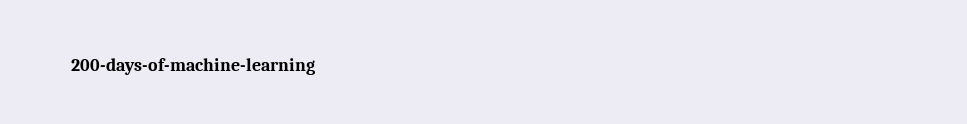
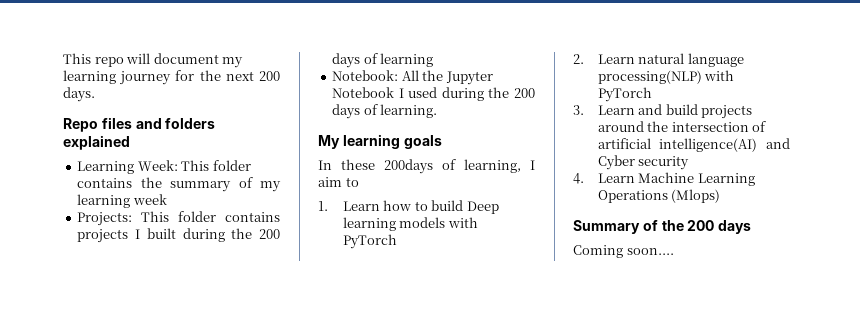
- 200-days-of-machine-learning
+ This repo will document my learning journey for the next 200 days.
+ Repo files and folders explained
+ Learning Week: This folder contains the summary of my learning week
+ Projects: This folder contains projects I built during the 200 days of learning
+ Notebook: All the Jupyter Notebook I used during the 200 days of learning.
+ My learning goals
+ In these 200days of learning, I aim to
+ 1. Learn how to build Deep learning models with PyTorch
+ 2. Learn natural language processing(NLP) with PyTorch
+ 3. Learn and build projects around the intersection of artificial intelligence(AI) and Cyber security
+ 4. Learn Machine Learning Operations (Mlops)
+ Summary of the 200 days
+ Coming soon....

